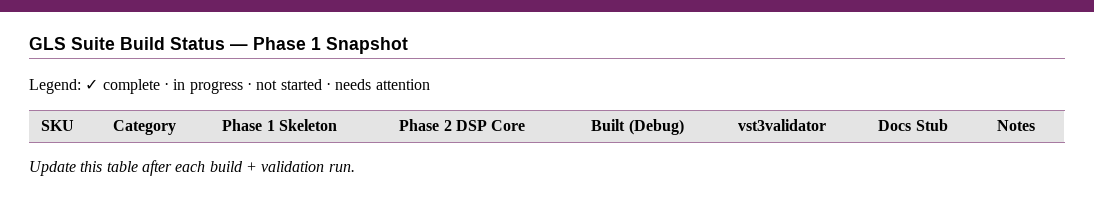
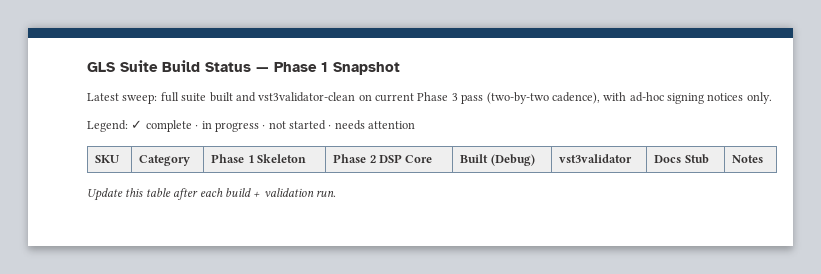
+ Latest sweep: full suite built and vst3validator-clean on current Phase 3 pass (two-by-two cadence), with ad-hoc signing notices only.

